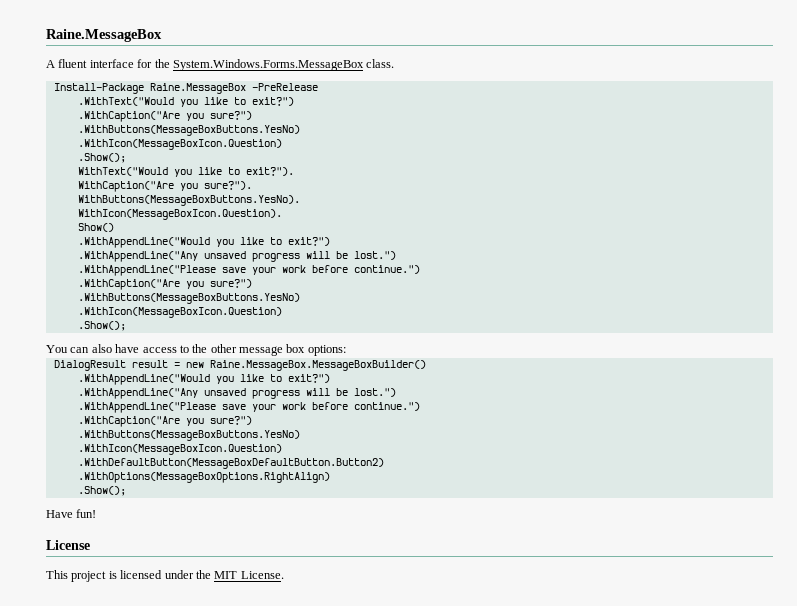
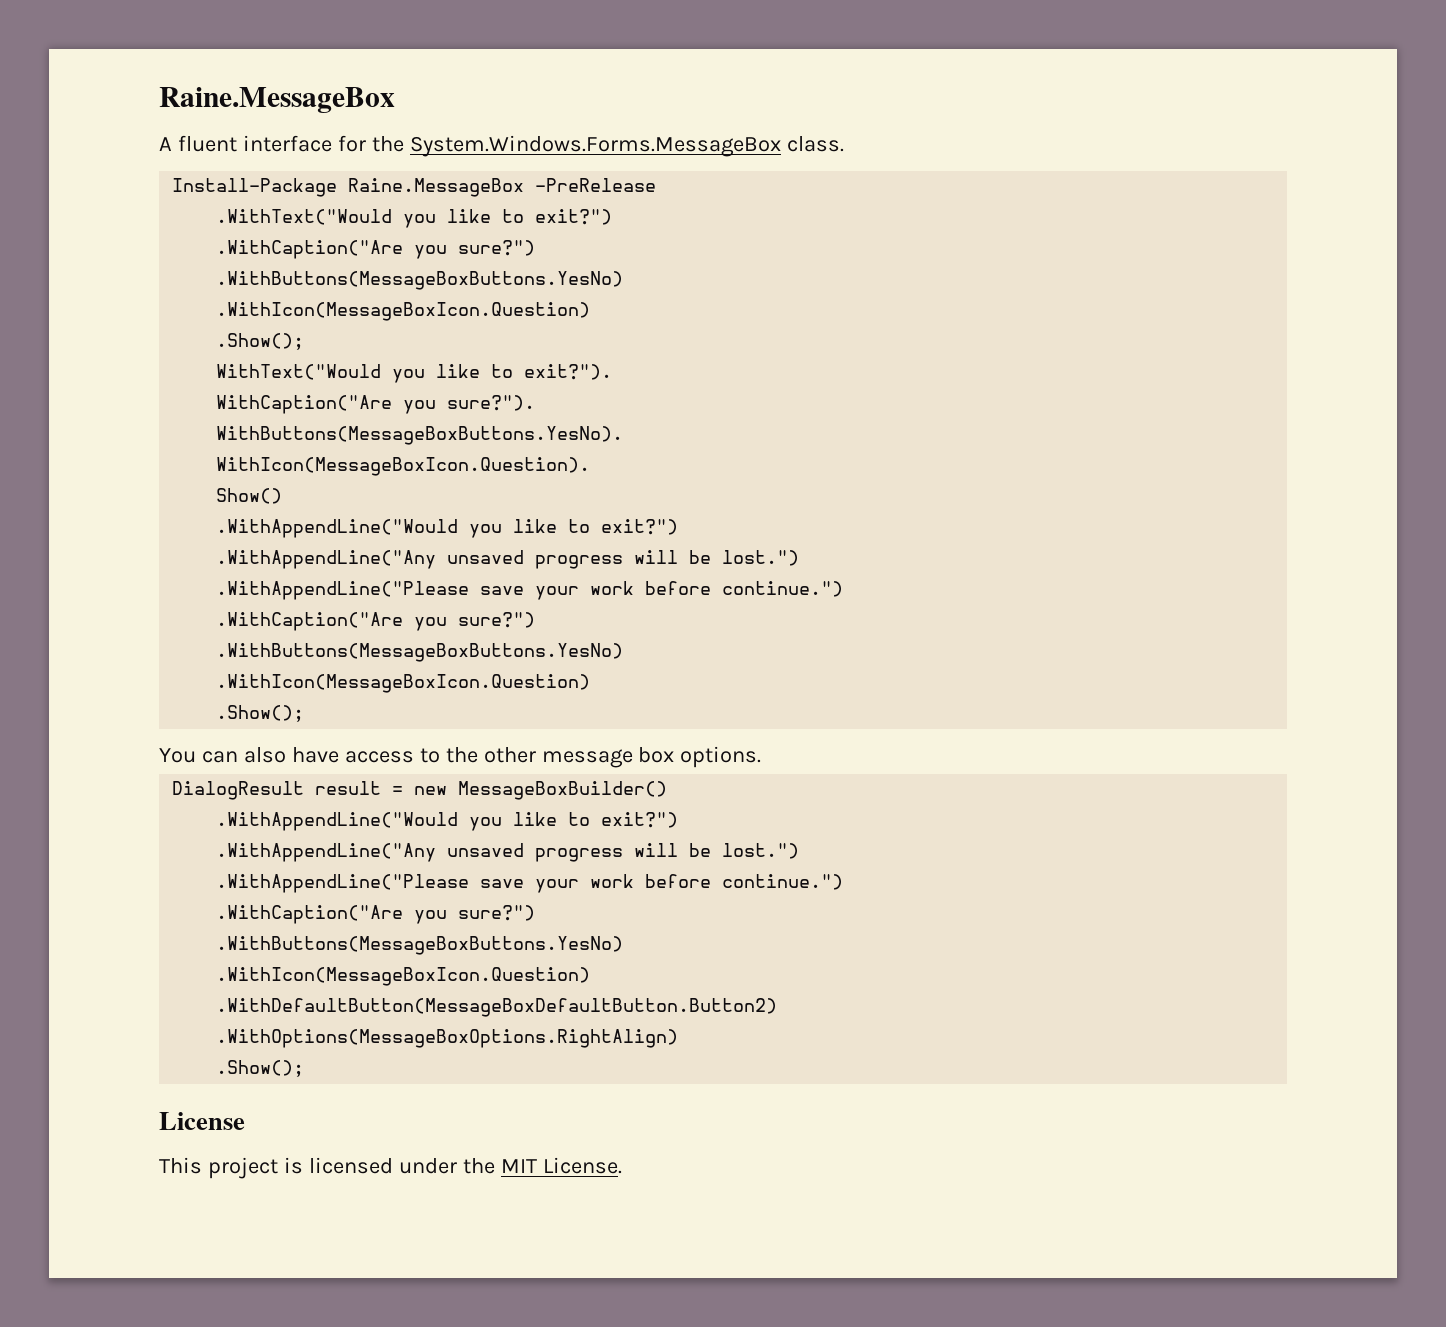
- You can also have access to the other message box options:
+ You can also have access to the other message box options.
- DialogResult result = new Raine.MessageBox.MessageBoxBuilder()
+ DialogResult result = new MessageBoxBuilder()
- Have fun!

